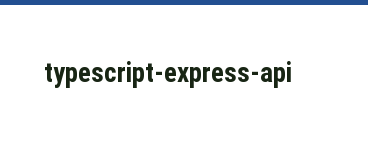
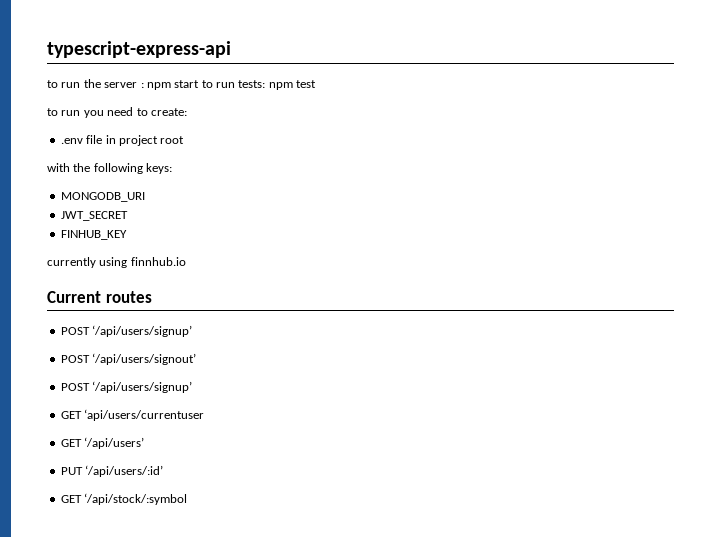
+ to run the server : npm start to run tests: npm test
+ to run you need to create:
+ .env file in project root
+ with the following keys:
+ MONGODB_URI
+ JWT_SECRET
+ FINHUB_KEY
+ currently using finnhub.io
+ Current routes
+ POST ‘/api/users/signup’
+ POST ‘/api/users/signout’
+ POST ‘/api/users/signup’
+ GET ‘api/users/currentuser
+ GET ‘/api/users’
+ PUT ‘/api/users/:id’
+ GET ‘/api/stock/:symbol

